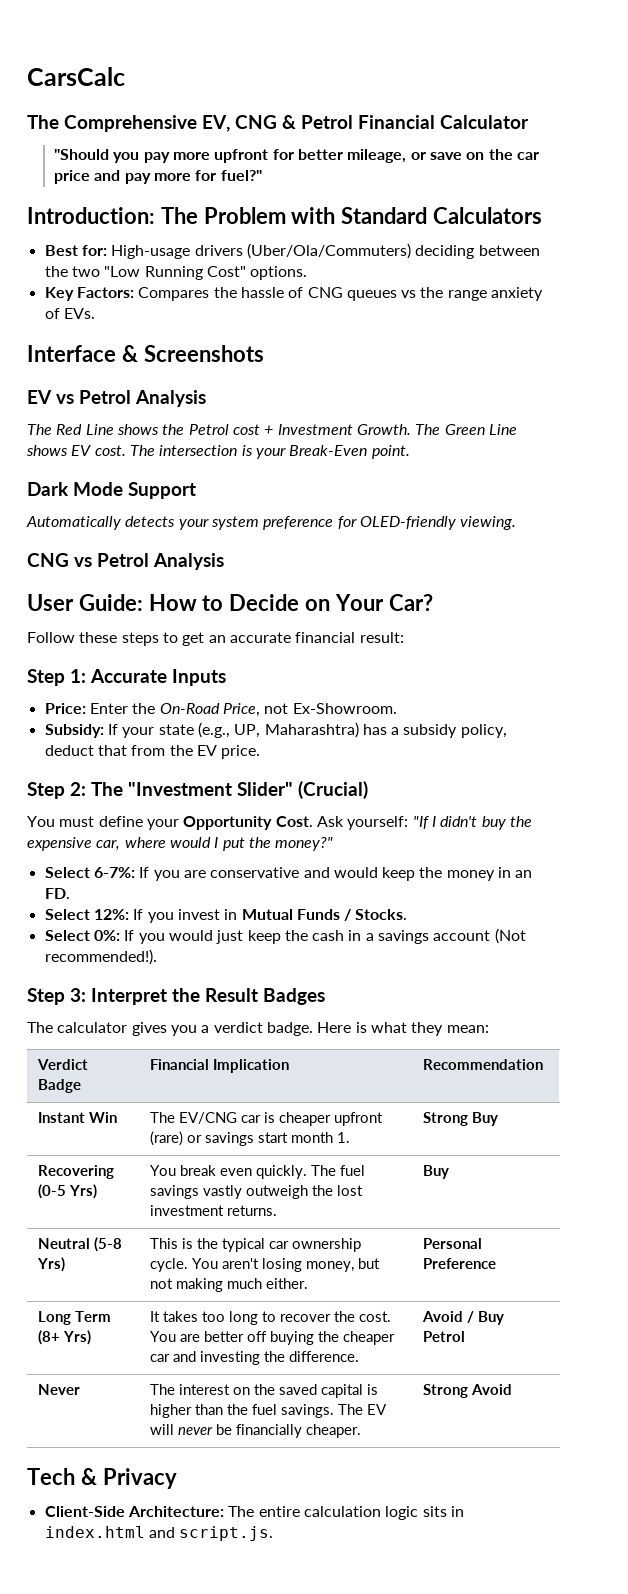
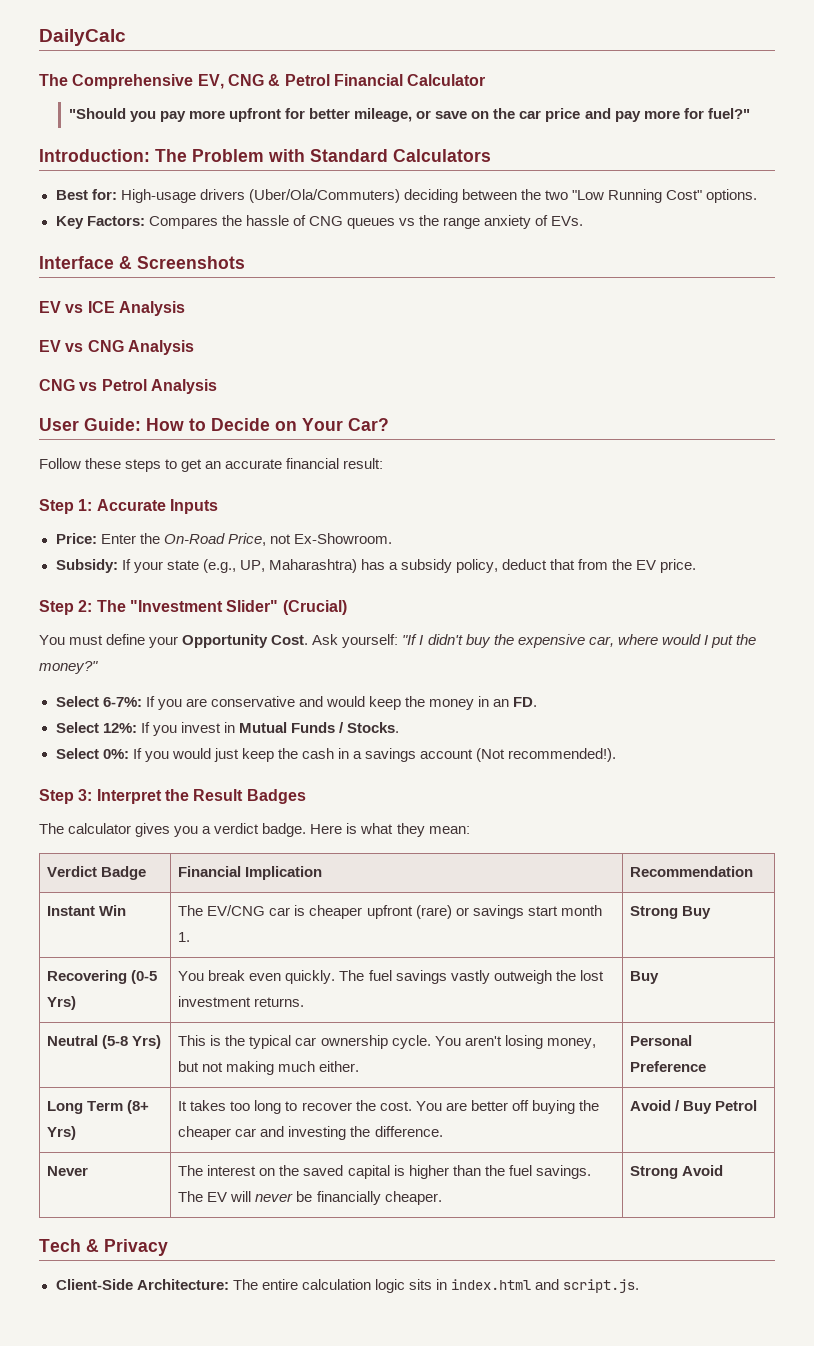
- CarsCalc
+ DailyCalc
- EV vs Petrol Analysis
- The Red Line shows the Petrol cost + Investment Growth. The Green Line shows EV cost. The intersection is your Break-Even point.
- Dark Mode Support
- Automatically detects your system preference for OLED-friendly viewing.
+ EV vs ICE Analysis
+ EV vs CNG Analysis

